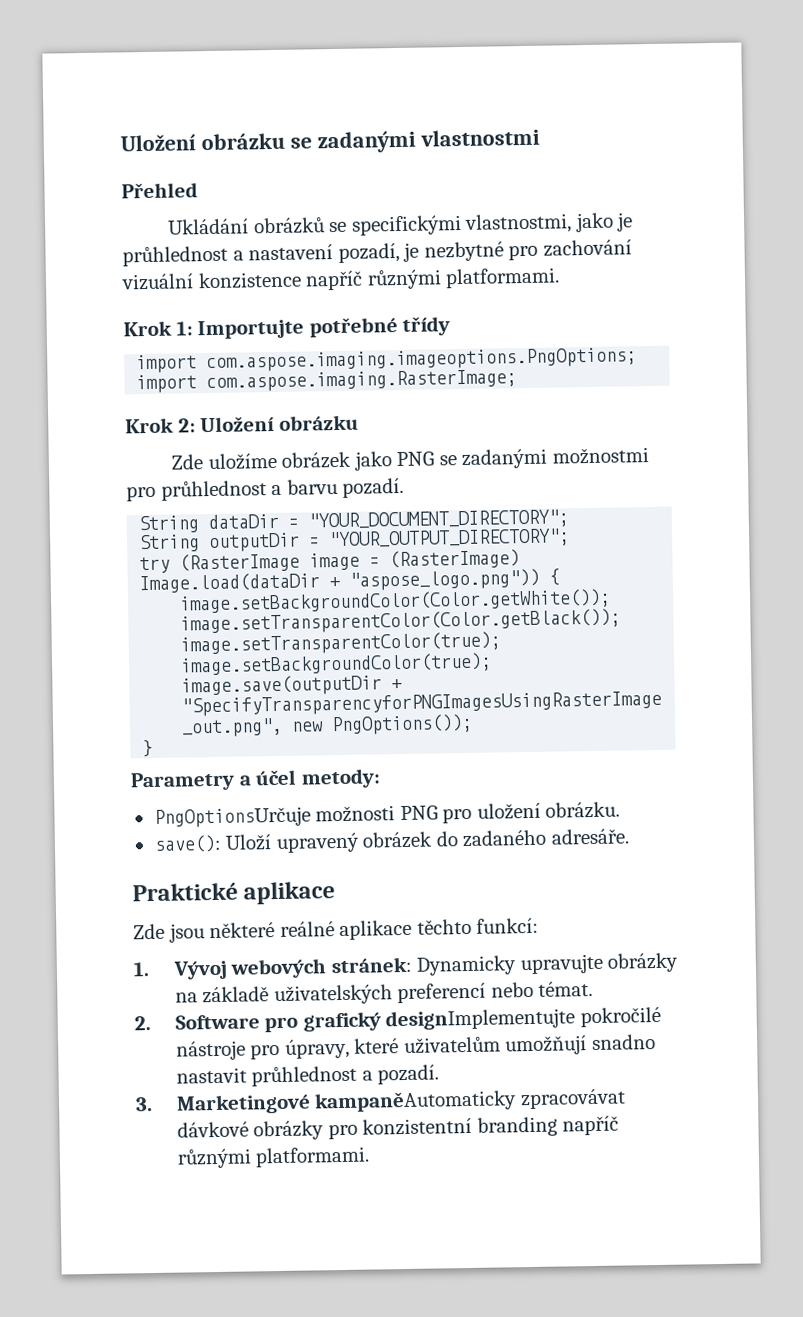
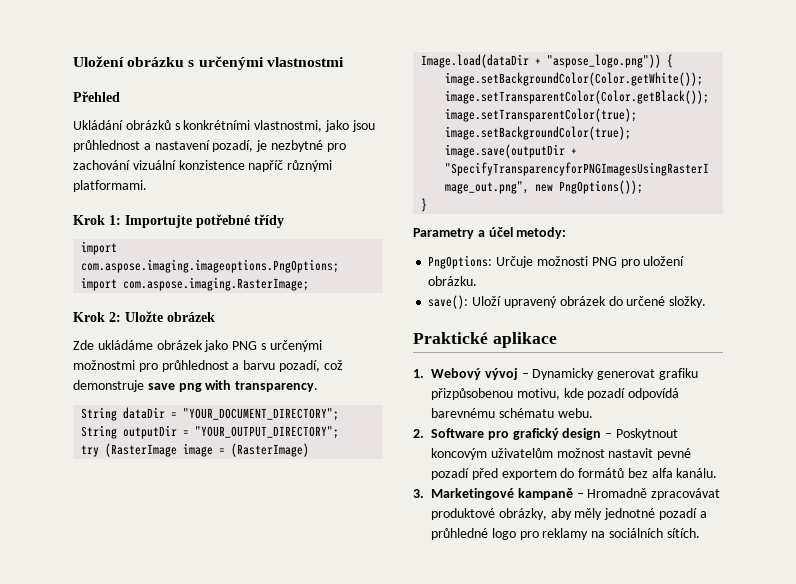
- Uložení obrázku se zadanými vlastnostmi
+ Uložení obrázku s určenými vlastnostmi
- Ukládání obrázků se specifickými vlastnostmi, jako je průhlednost a nastavení pozadí, je nezbytné pro zachování vizuální konzistence napříč různými platformami.
+ Ukládání obrázků s konkrétními vlastnostmi, jako jsou průhlednost a nastavení pozadí, je nezbytné pro zachování vizuální konzistence napříč různými platformami.
- Krok 2: Uložení obrázku
- Zde uložíme obrázek jako PNG se zadanými možnostmi pro průhlednost a barvu pozadí.
+ Krok 2: Uložte obrázek
+ Zde ukládáme obrázek jako PNG s určenými možnostmi pro průhlednost a barvu pozadí, což demonstruje save png with transparency.
- PngOptionsUrčuje možnosti PNG pro uložení obrázku.
+ PngOptions: Určuje možnosti PNG pro uložení obrázku.
- save(): Uloží upravený obrázek do zadaného adresáře.
+ save(): Uloží upravený obrázek do určené složky.
- Zde jsou některé reálné aplikace těchto funkcí:
- 1. Vývoj webových stránek: Dynamicky upravujte obrázky na základě uživatelských preferencí nebo témat.
- 2. Software pro grafický designImplementujte pokročilé nástroje pro úpravy, které uživatelům umožňují snadno nastavit průhlednost a pozadí.
- 3. Marketingové kampaněAutomaticky zpracovávat dávkové obrázky pro konzistentní branding napříč různými platformami.
+ 1. Webový vývoj – Dynamicky generovat grafiku přizpůsobenou motivu, kde pozadí odpovídá barevnému schématu webu.
+ 2. Software pro grafický design – Poskytnout koncovým uživatelům možnost nastavit pevné pozadí před exportem do formátů bez alfa kanálu.
+ 3. Marketingové kampaně – Hromadně zpracovávat produktové obrázky, aby měly jednotné pozadí a průhledné logo pro reklamy na sociálních sítích.

